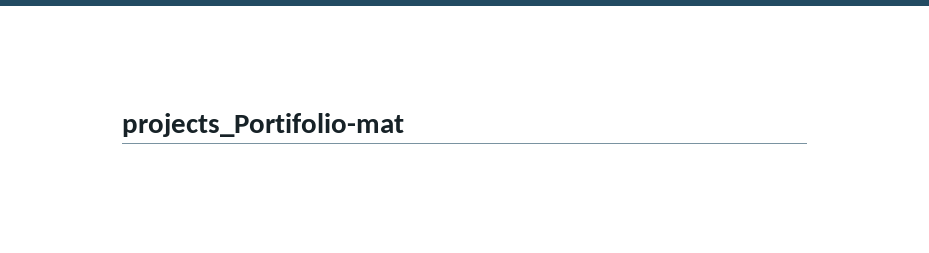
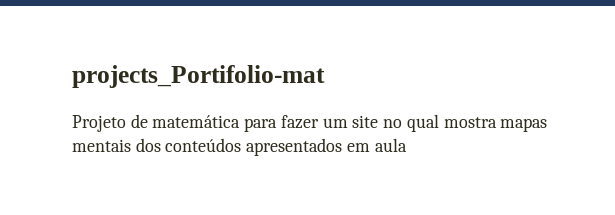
+ Projeto de matemática para fazer um site no qual mostra mapas mentais dos conteúdos apresentados em aula

